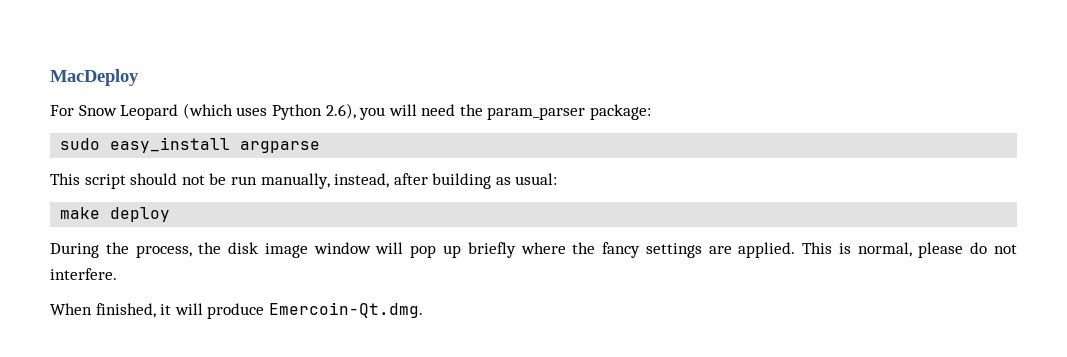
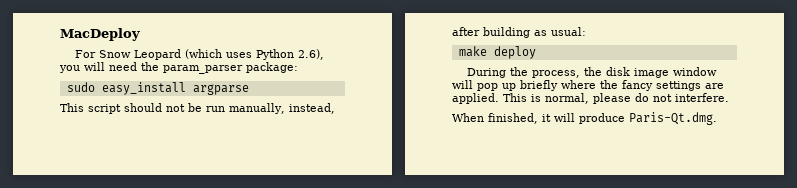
- When finished, it will produce Emercoin-Qt.dmg.
+ When finished, it will produce Paris-Qt.dmg.

